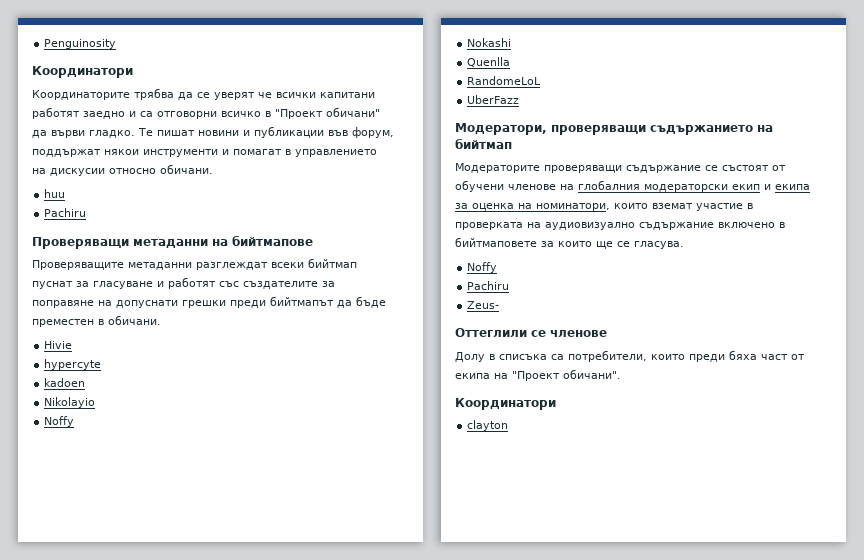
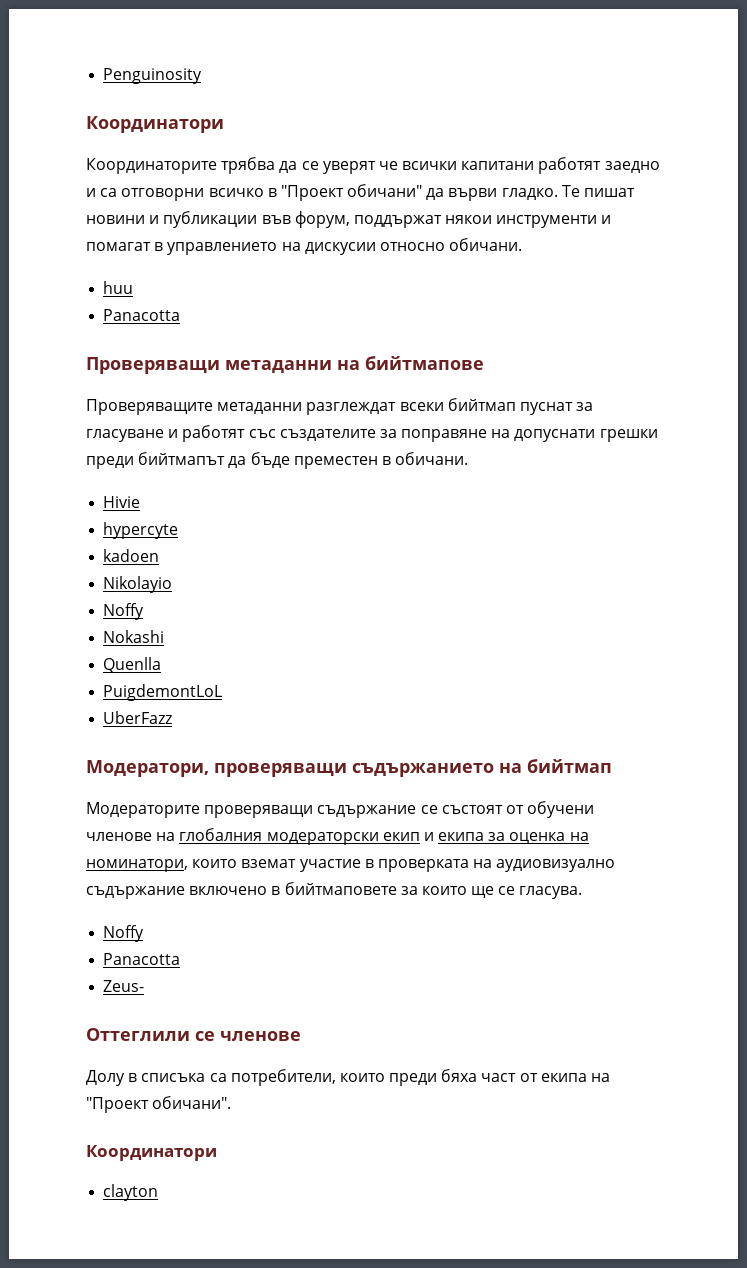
  huu
- Pachiru
+ Panacotta
- RandomeLoL
+ PuigdemontLoL
  Модераторите проверяващи съдържание се състоят от обучени членове на глобалния модераторски екип и екипа за оценка на номинатори, които вземат участие в проверката на аудиовизуално съдържание включено в бийтмаповете за които ще се гласува.
  Noffy
- Pachiru
+ Panacotta

